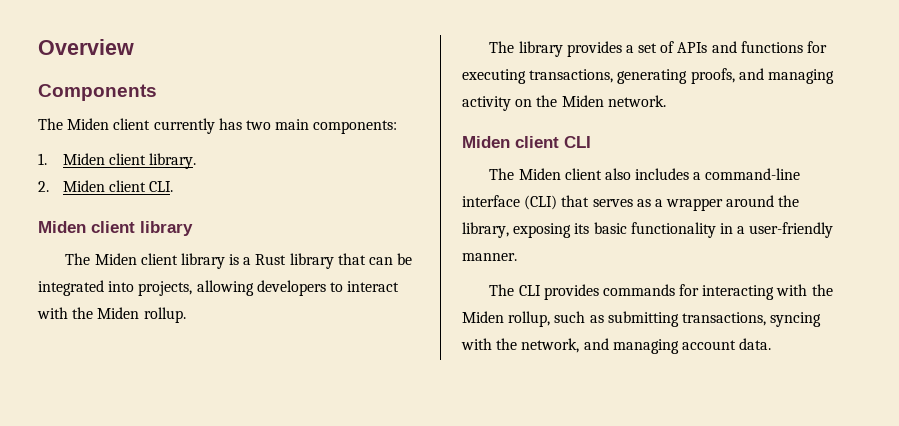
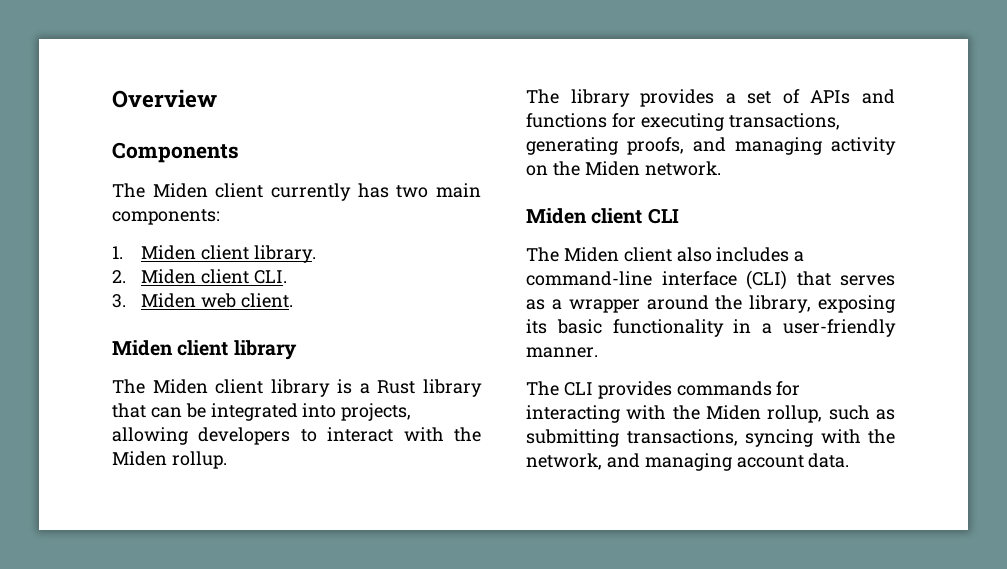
+ 3. Miden web client.

